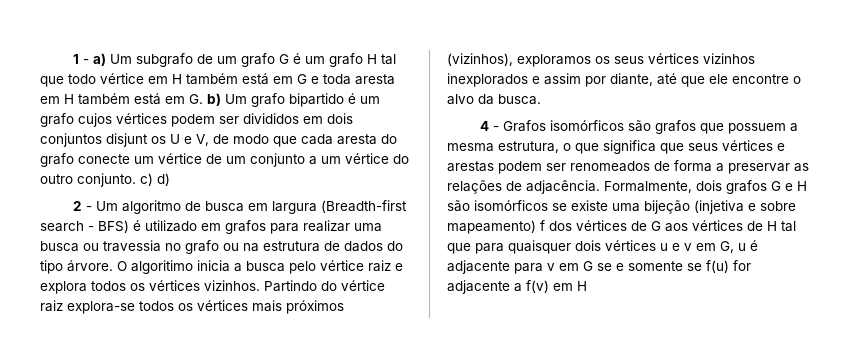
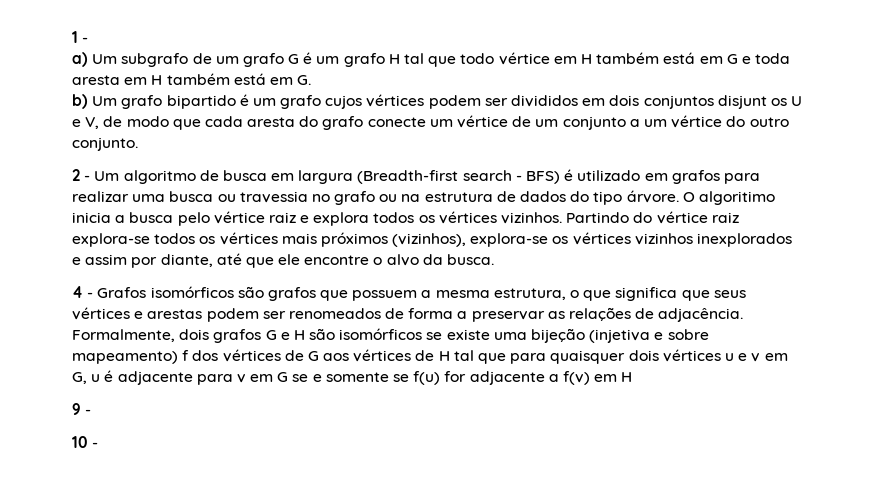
- 1 - a) Um subgrafo de um grafo G é um grafo H tal que todo vértice em H também está em G e toda aresta em H também está em G. b) Um grafo bipartido é um grafo cujos vértices podem ser divididos em dois conjuntos disjunt os U e V, de modo que cada aresta do grafo conecte um vértice de um conjunto a um vértice do outro conjunto. c) d)
+ 1 -
+ a) Um subgrafo de um grafo G é um grafo H tal que todo vértice em H também está em G e toda aresta em H também está em G.
+ b) Um grafo bipartido é um grafo cujos vértices podem ser divididos em dois conjuntos disjunt os U e V, de modo que cada aresta do grafo conecte um vértice de um conjunto a um vértice do outro conjunto.
- Partindo do vértice raiz explora-se todos os vértices mais próximos (vizinhos), exploramos os seus vértices vizinhos inexplorados e assim por diante, até que ele encontre o alvo da busca.
+ Partindo do vértice raiz explora-se todos os vértices mais próximos (vizinhos), explora-se os vértices vizinhos inexplorados e assim por diante, até que ele encontre o alvo da busca.
+ 9 -
+ 10 -

